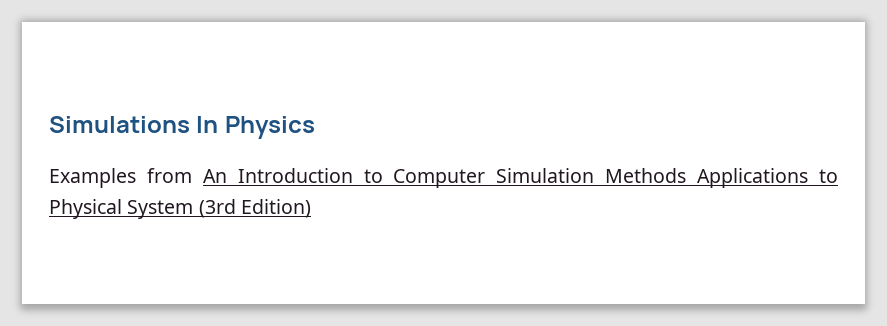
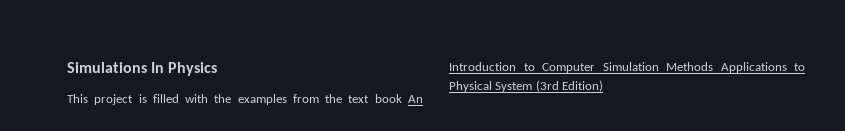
- Examples from An Introduction to Computer Simulation Methods Applications to Physical System (3rd Edition)
+ This project is filled with the examples from the text book An Introduction to Computer Simulation Methods Applications to Physical System (3rd Edition)

